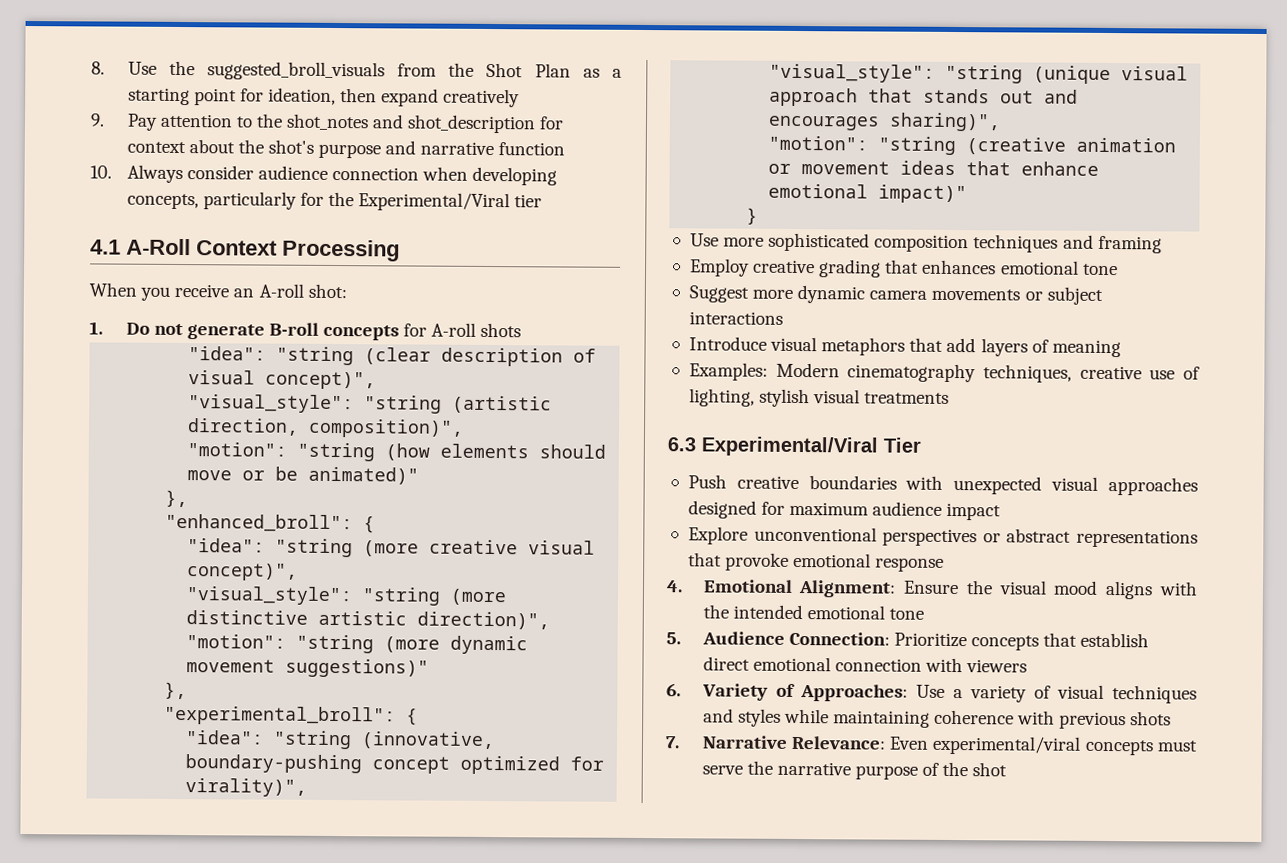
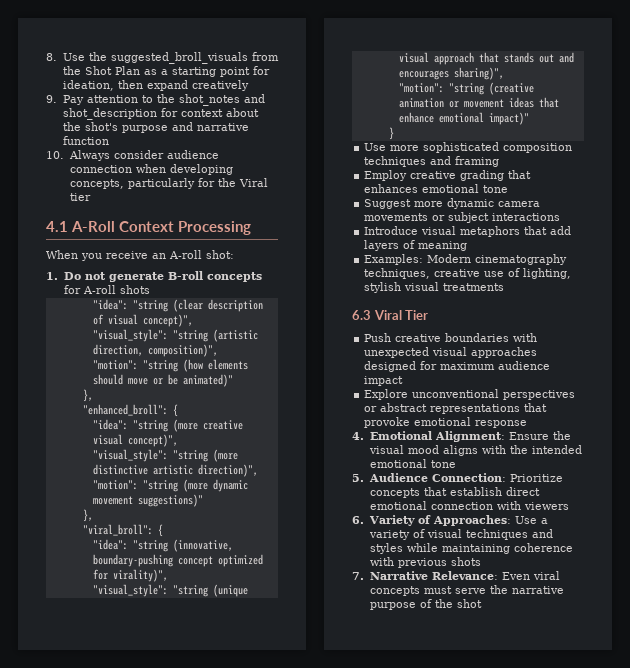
- 10. Always consider audience connection when developing concepts, particularly for the Experimental/Viral tier
+ 10. Always consider audience connection when developing concepts, particularly for the Viral tier
- "experimental_broll": {
+ "viral_broll": {
- 6.3 Experimental/Viral Tier
+ 6.3 Viral Tier
- 7. Narrative Relevance: Even experimental/viral concepts must serve the narrative purpose of the shot
+ 7. Narrative Relevance: Even viral concepts must serve the narrative purpose of the shot

